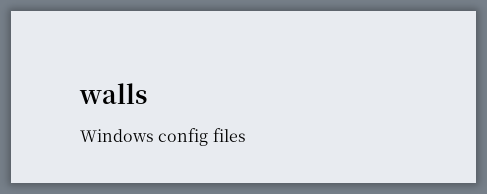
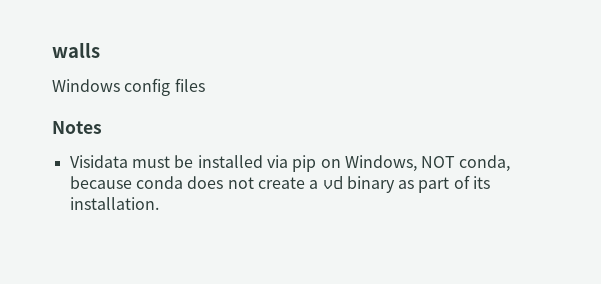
+ Notes
+ Visidata must be installed via pip on Windows, NOT conda, because conda does not create a vd binary as part of its installation.

